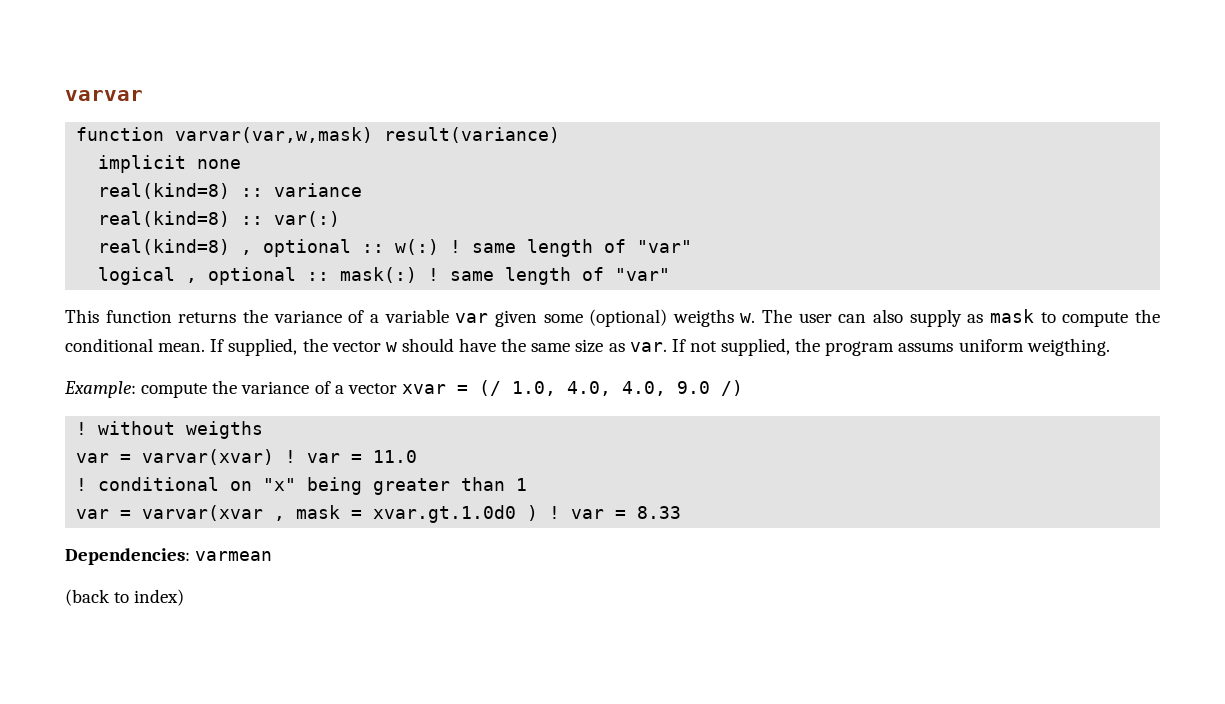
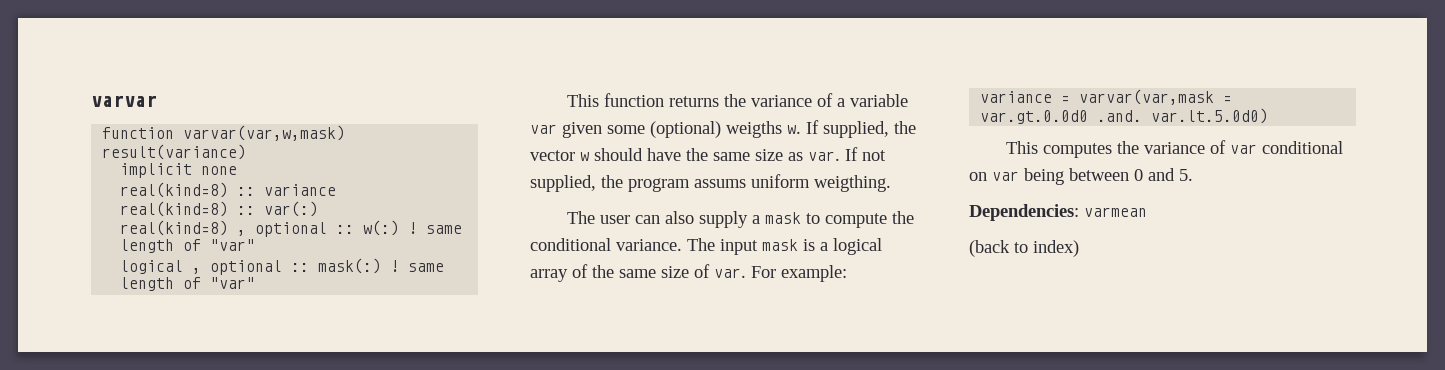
- The user can also supply as mask to compute the conditional mean.
- Example: compute the variance of a vector xvar = (/ 1.0, 4.0, 4.0, 9.0 /)
- ! without weigths
- var = varvar(xvar) ! var = 11.0
- ! conditional on "x" being greater than 1
- var = varvar(xvar , mask = xvar.gt.1.0d0 ) ! var = 8.33
+ The user can also supply a mask to compute the conditional variance. The input mask is a logical array of the same size of var. For example:
+ variance = varvar(var,mask = var.gt.0.0d0 .and. var.lt.5.0d0)
+ This computes the variance of var conditional on var being between 0 and 5.

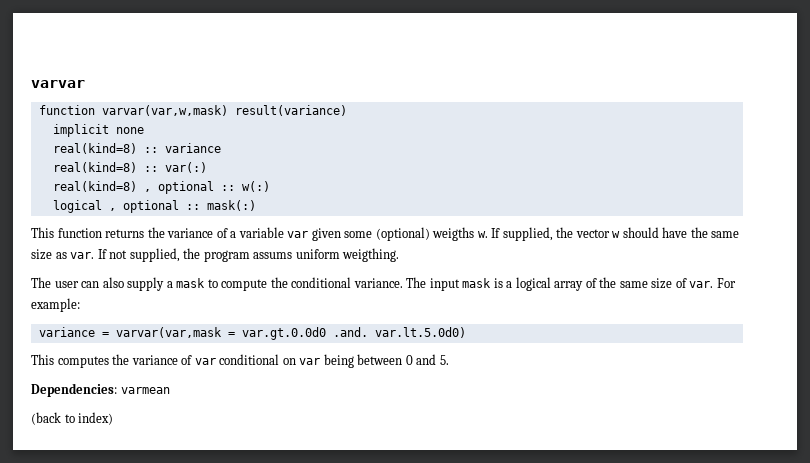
- real(kind=8) , optional :: w(:) ! same length of "var"
+ real(kind=8) , optional :: w(:)
- logical , optional :: mask(:) ! same length of "var"
+ logical , optional :: mask(:)

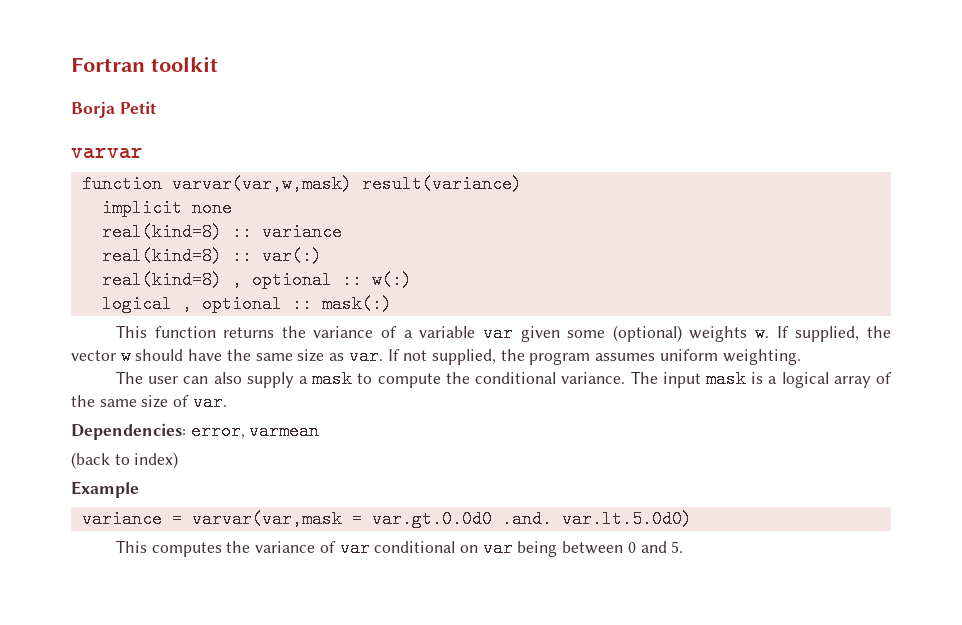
+ Fortran toolkit
+ Borja Petit
- This function returns the variance of a variable var given some (optional) weigths w.
+ This function returns the variance of a variable var given some (optional) weights w.
- If not supplied, the program assums uniform weigthing.
+ If not supplied, the program assumes uniform weighting.
- The input mask is a logical array of the same size of var. For example:
+ The input mask is a logical array of the same size of var.
+ Dependencies: error, varmean
+ (back to index)
+ Example
- Dependencies: varmean
- (back to index)

